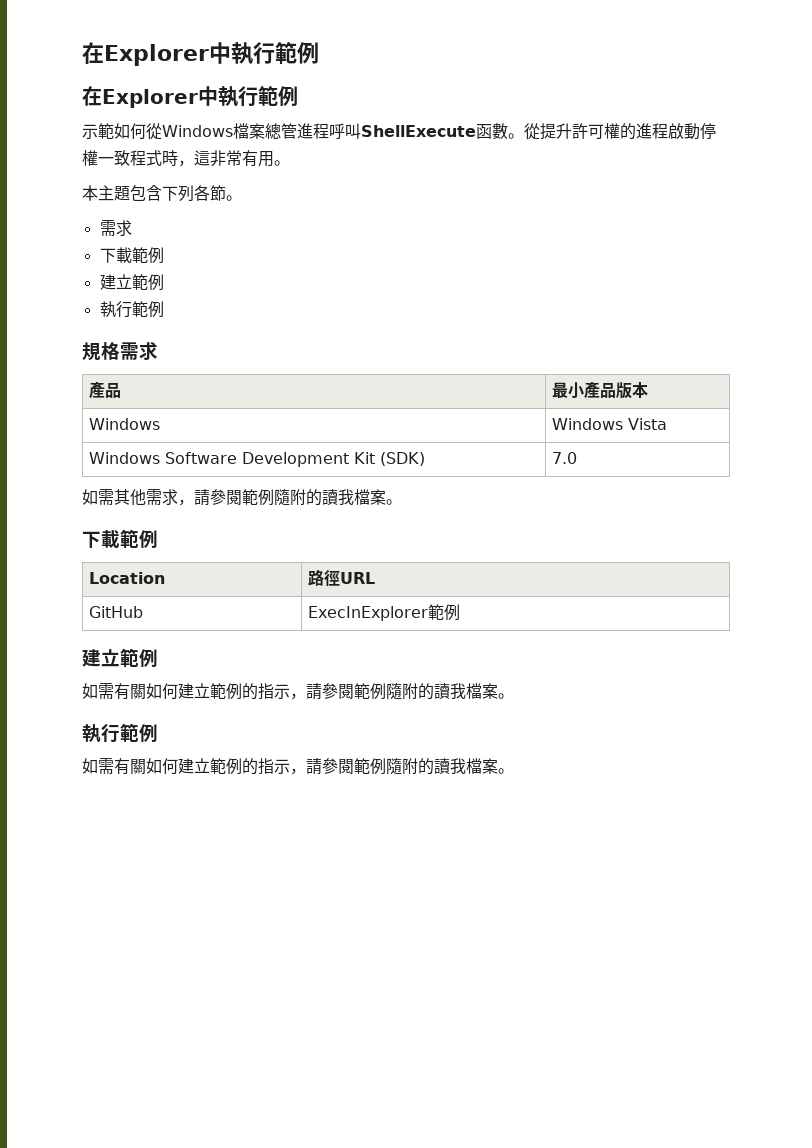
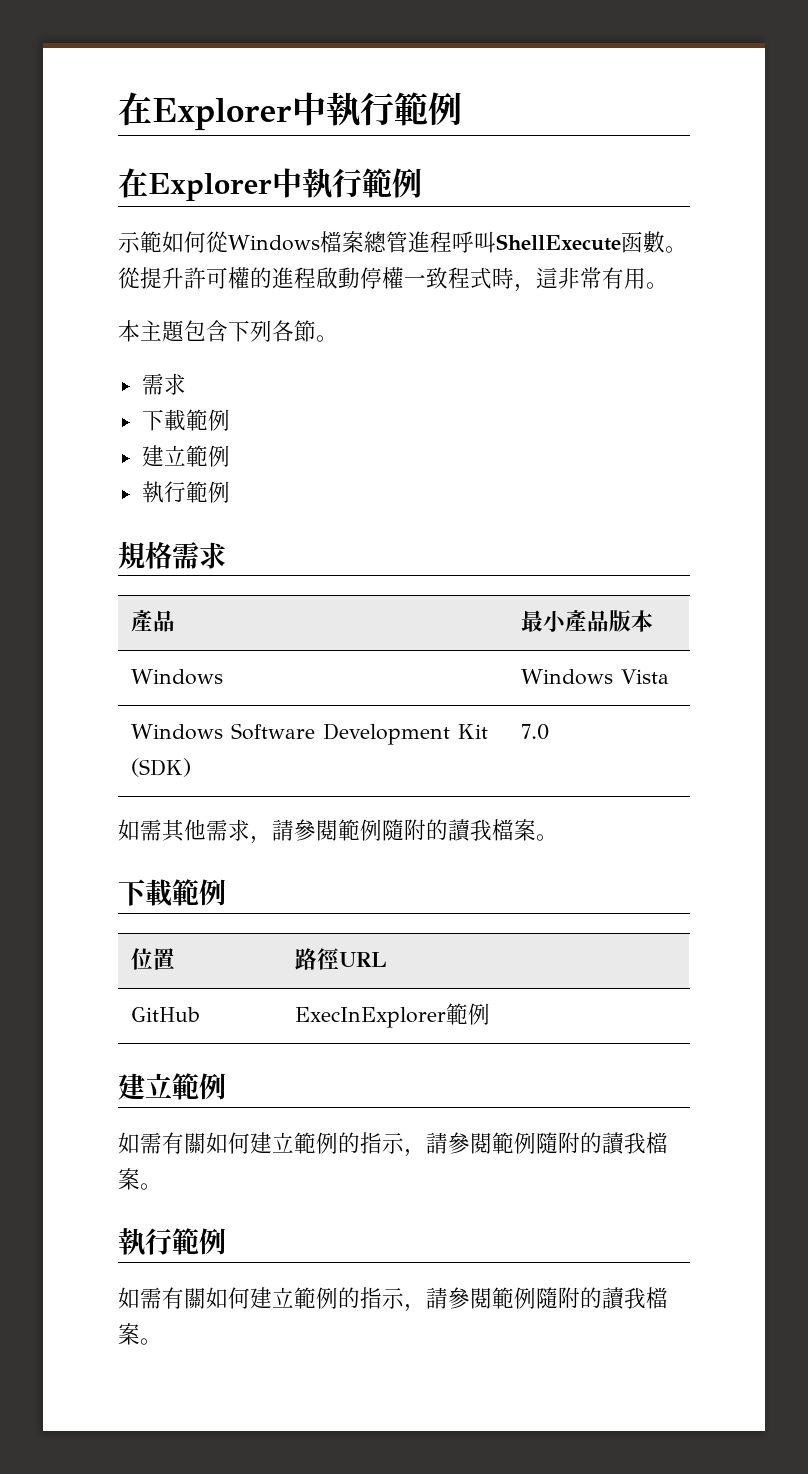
- Location | 路徑URL
+ 位置 | 路徑URL

